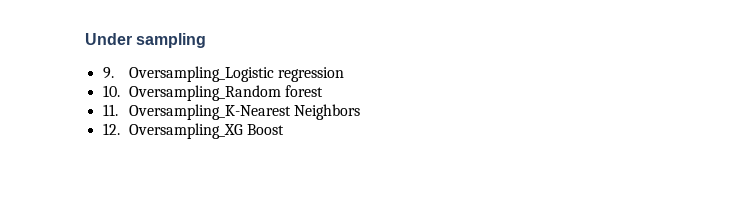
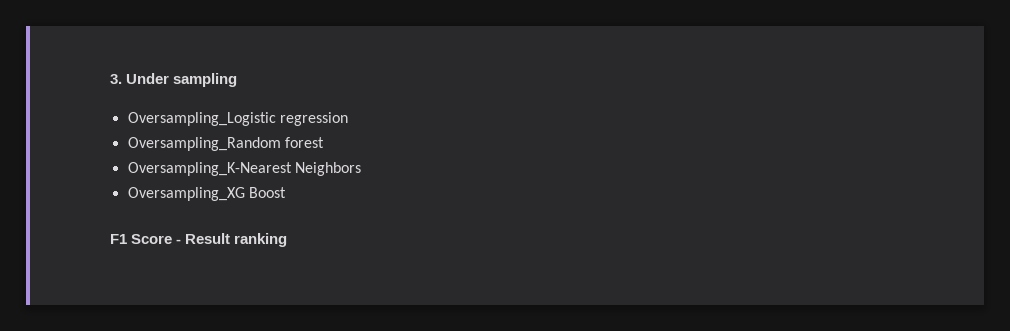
- Under sampling
+ 3. Under sampling
- 9. Oversampling_Logistic regression
+ Oversampling_Logistic regression
- 10. Oversampling_Random forest
+ Oversampling_Random forest
- 11. Oversampling_K-Nearest Neighbors
+ Oversampling_K-Nearest Neighbors
- 12. Oversampling_XG Boost
+ Oversampling_XG Boost
+ F1 Score - Result ranking

